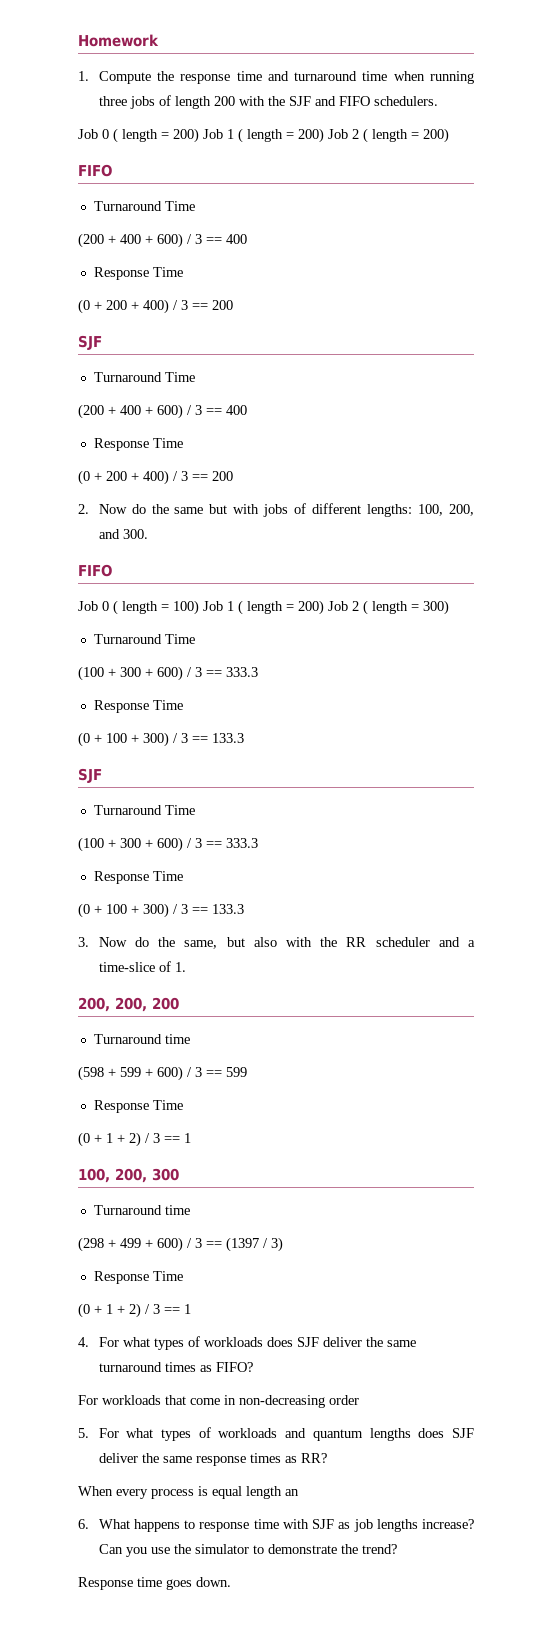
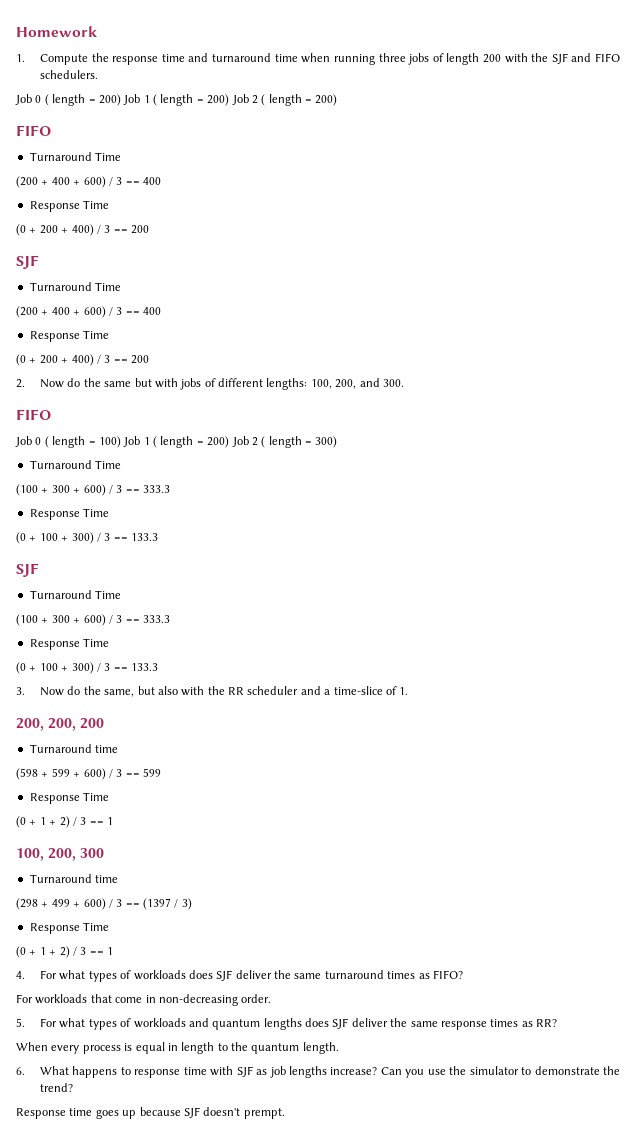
- For workloads that come in non-decreasing order
+ For workloads that come in non-decreasing order.
- When every process is equal length an
+ When every process is equal in length to the quantum length.
- Response time goes down.
+ Response time goes up because SJF doesn't prempt.

